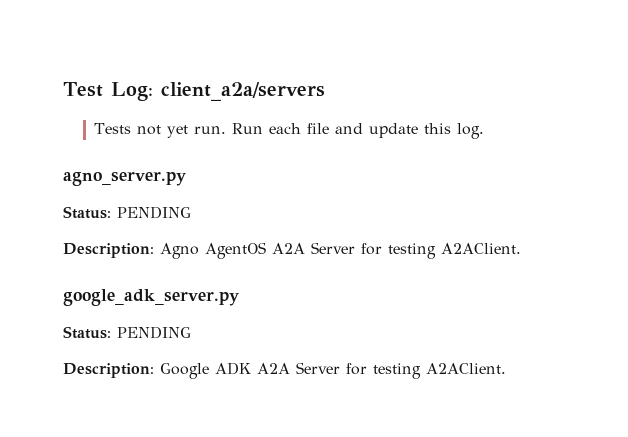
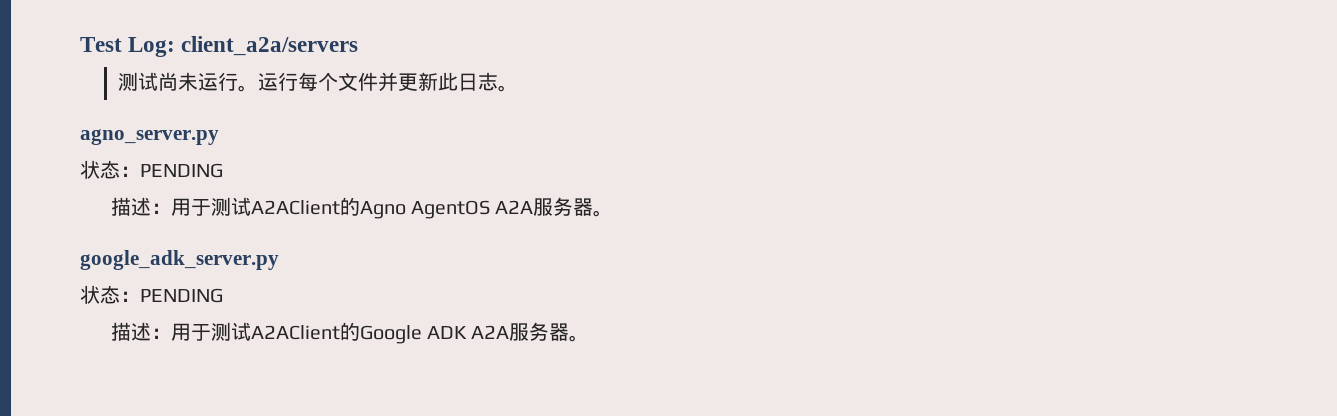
- Tests not yet run. Run each file and update this log.
+ 测试尚未运行。运行每个文件并更新此日志。
  agno_server.py
- Status: PENDING
- Description: Agno AgentOS A2A Server for testing A2AClient.
+ 状态：PENDING
+ 描述：用于测试A2AClient的Agno AgentOS A2A服务器。
  google_adk_server.py
- Status: PENDING
- Description: Google ADK A2A Server for testing A2AClient.
+ 状态：PENDING
+ 描述：用于测试A2AClient的Google ADK A2A服务器。

